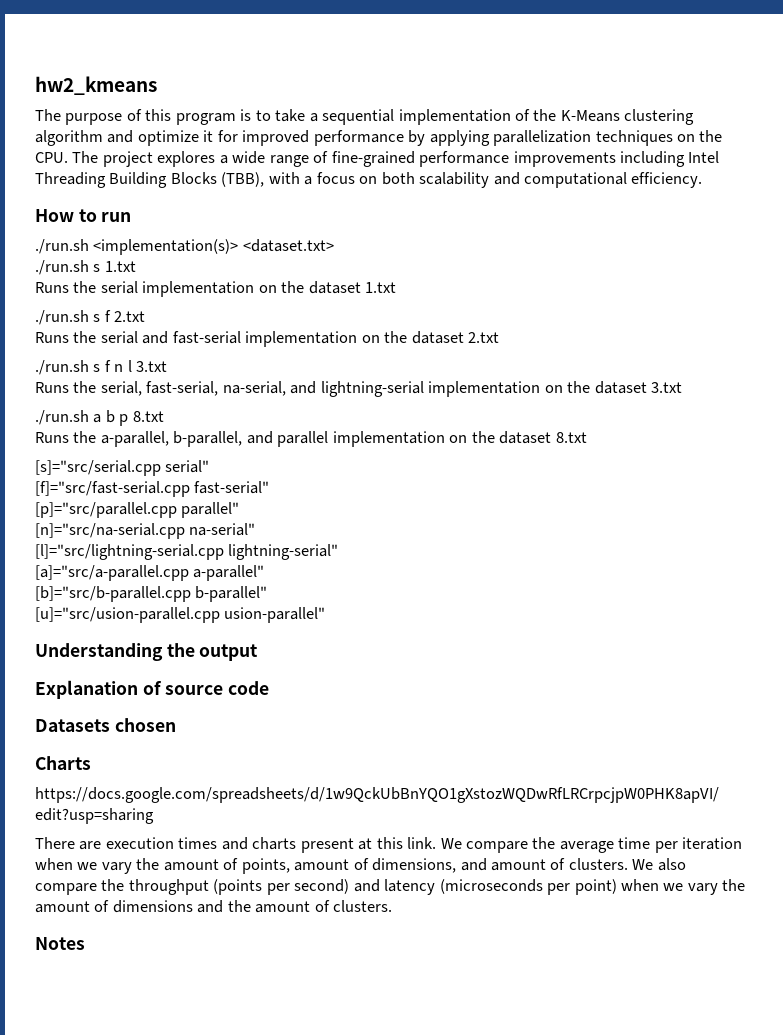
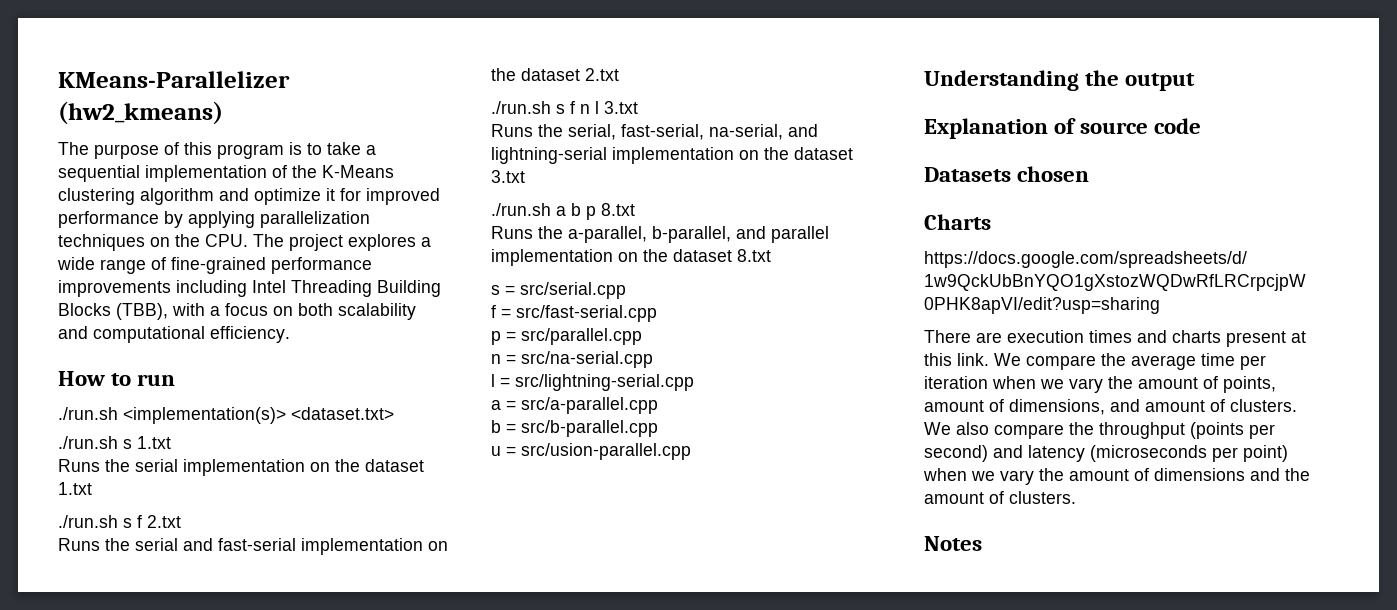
- hw2_kmeans
+ KMeans-Parallelizer (hw2_kmeans)
- [s]="src/serial.cpp serial"
- [f]="src/fast-serial.cpp fast-serial"
- [p]="src/parallel.cpp parallel"
- [n]="src/na-serial.cpp na-serial"
- [l]="src/lightning-serial.cpp lightning-serial"
- [a]="src/a-parallel.cpp a-parallel"
- [b]="src/b-parallel.cpp b-parallel"
- [u]="src/usion-parallel.cpp usion-parallel"
+ s = src/serial.cpp
+ f = src/fast-serial.cpp
+ p = src/parallel.cpp
+ n = src/na-serial.cpp
+ l = src/lightning-serial.cpp
+ a = src/a-parallel.cpp
+ b = src/b-parallel.cpp
+ u = src/usion-parallel.cpp

